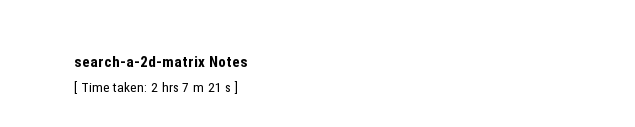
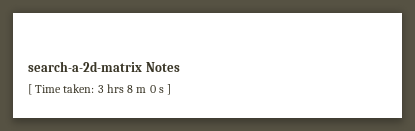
- [ Time taken: 2 hrs 7 m 21 s ]
+ [ Time taken: 3 hrs 8 m 0 s ]

